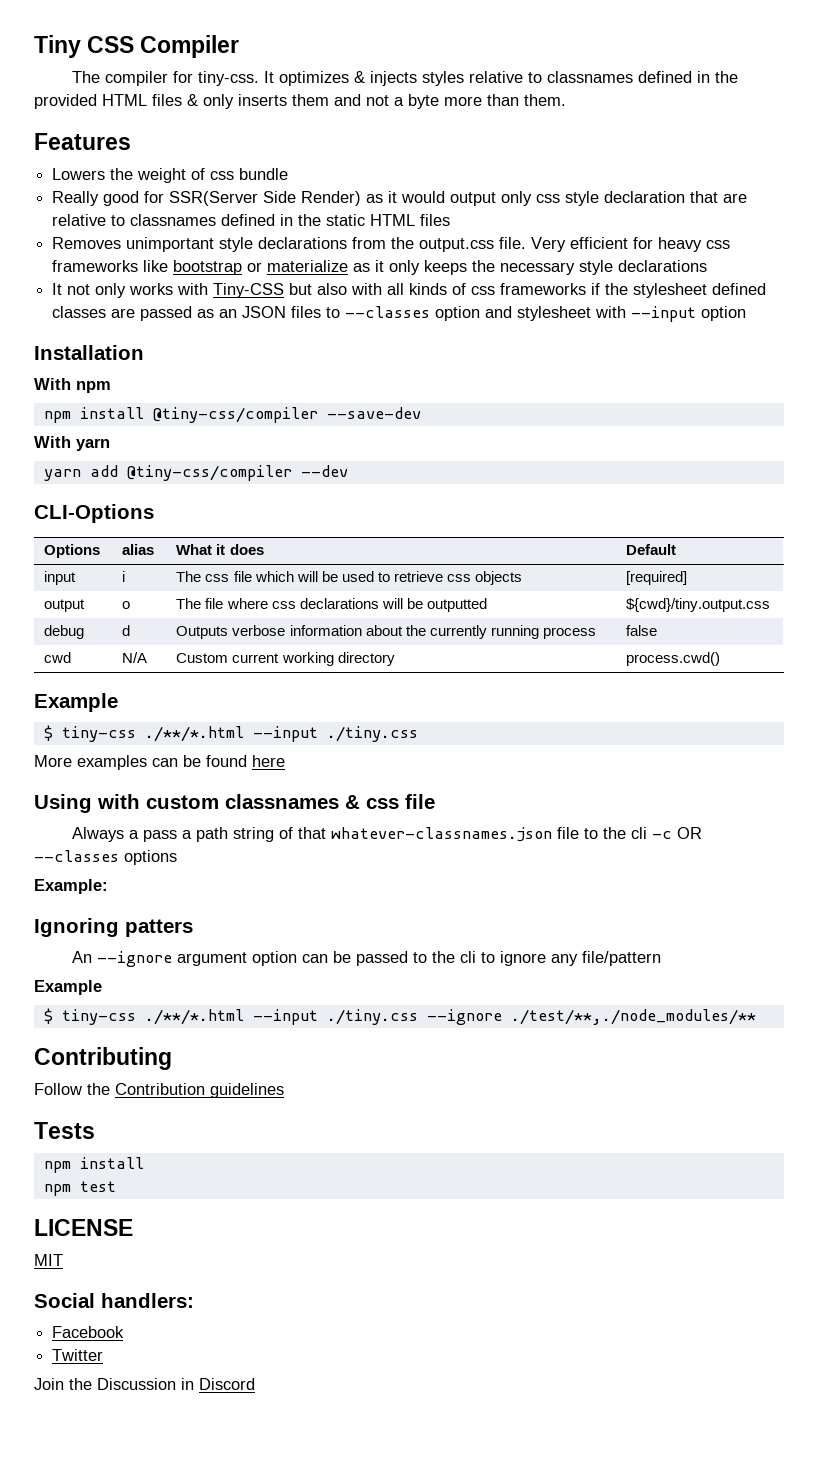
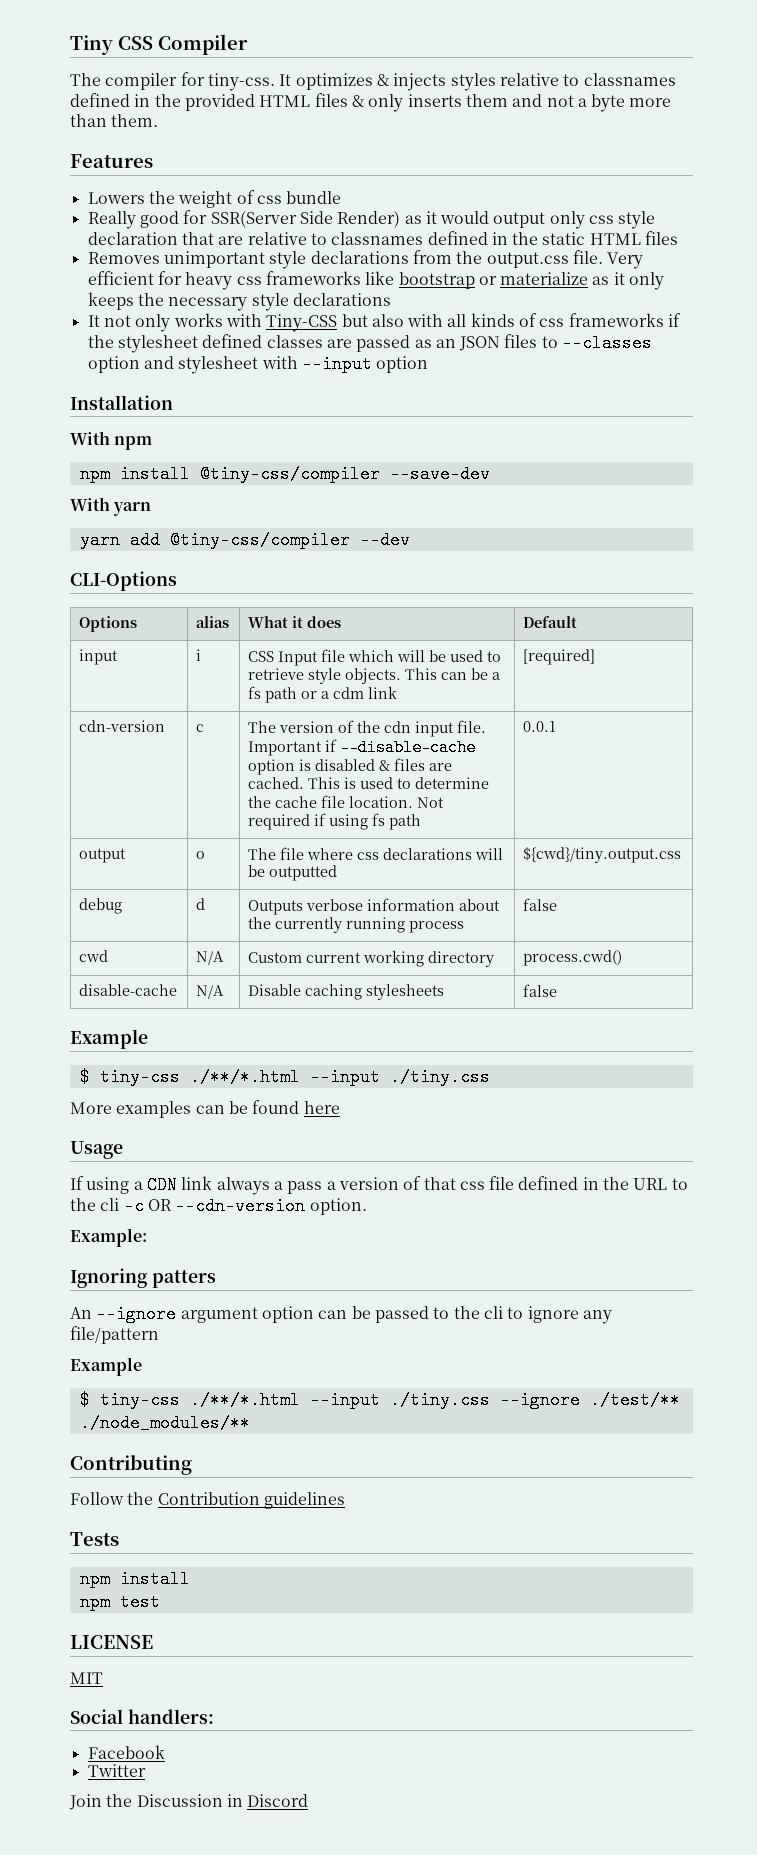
- input | i | The css file which will be used to retrieve css objects | [required]
+ input | i | CSS Input file which will be used to retrieve style objects. This can be a fs path or a cdm link | [required]
+ cdn-version | c | The version of the cdn input file. Important if --disable-cache option is disabled & files are cached. This is used to determine the cache file location. Not required if using fs path | 0.0.1
+ disable-cache | N/A | Disable caching stylesheets | false
- Using with custom classnames & css file
- Always a pass a path string of that whatever-classnames.json file to the cli -c OR --classes options
+ Usage
+ If using a CDN link always a pass a version of that css file defined in the URL to the cli -c OR --cdn-version option.
- $ tiny-css ./**/*.html --input ./tiny.css --ignore ./test/**,./node_modules/**
+ $ tiny-css ./**/*.html --input ./tiny.css --ignore ./test/** ./node_modules/**

